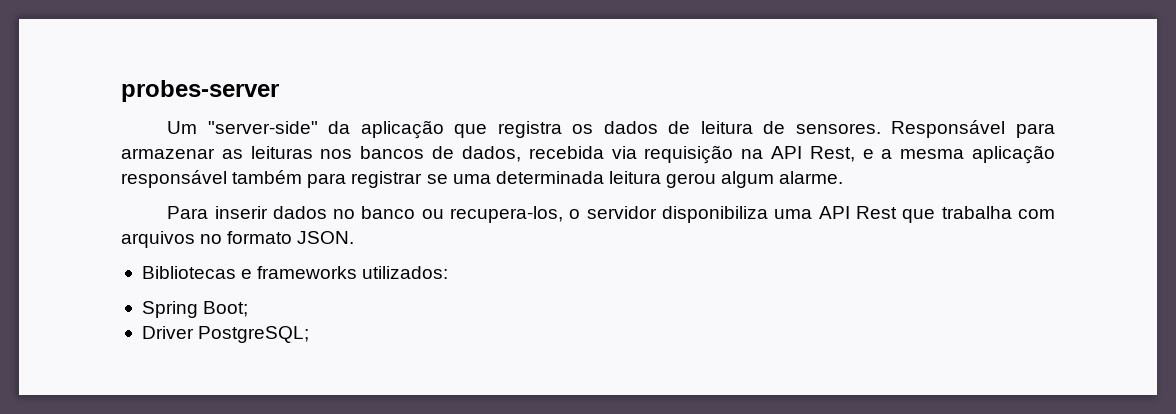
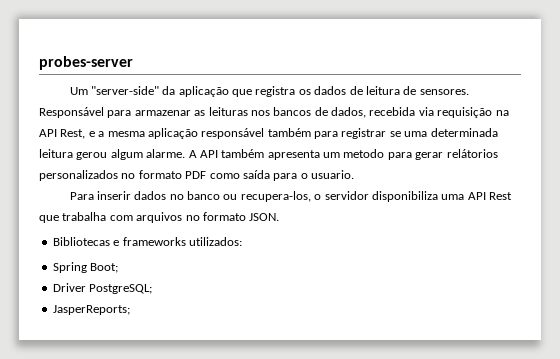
+ A API também apresenta um metodo para gerar relátorios personalizados no formato PDF como saída para o usuario.
+ JasperReports;

